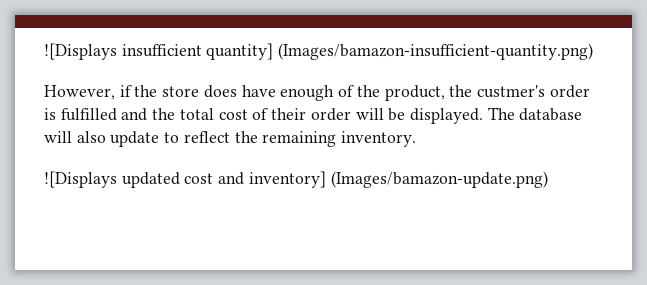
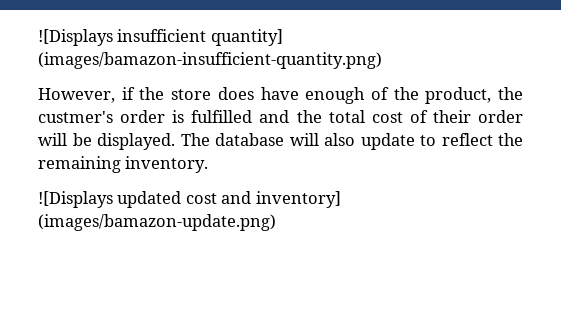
- ![Displays insufficient quantity] (Images/bamazon-insufficient-quantity.png)
+ ![Displays insufficient quantity] (images/bamazon-insufficient-quantity.png)
- ![Displays updated cost and inventory] (Images/bamazon-update.png)
+ ![Displays updated cost and inventory] (images/bamazon-update.png)

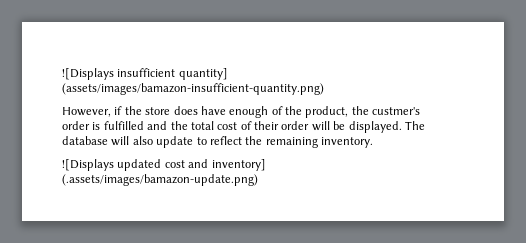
- ![Displays insufficient quantity] (images/bamazon-insufficient-quantity.png)
+ ![Displays insufficient quantity] (assets/images/bamazon-insufficient-quantity.png)
- ![Displays updated cost and inventory] (images/bamazon-update.png)
+ ![Displays updated cost and inventory] (.assets/images/bamazon-update.png)

